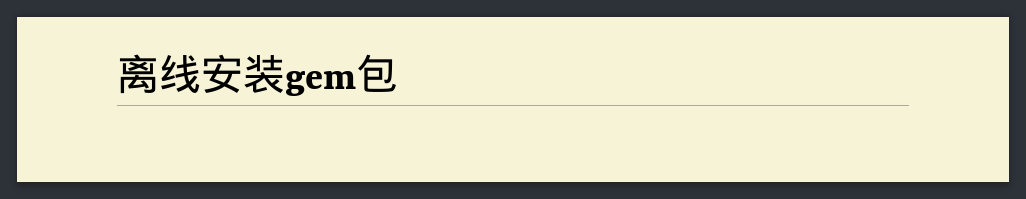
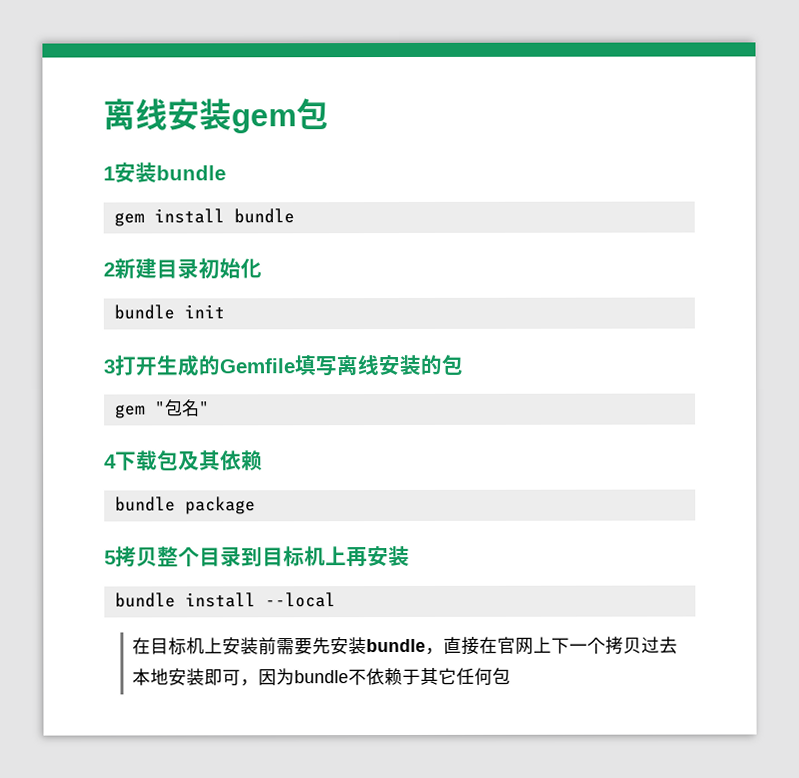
+ 1安装bundle
+ gem install bundle
+ 2新建目录初始化
+ bundle init
+ 3打开生成的Gemfile填写离线安装的包
+ gem "包名"
+ 4下载包及其依赖
+ bundle package
+ 5拷贝整个目录到目标机上再安装
+ bundle install --local
+ 在目标机上安装前需要先安装bundle，直接在官网上下一个拷贝过去本地安装即可，因为bundle不依赖于其它任何包

